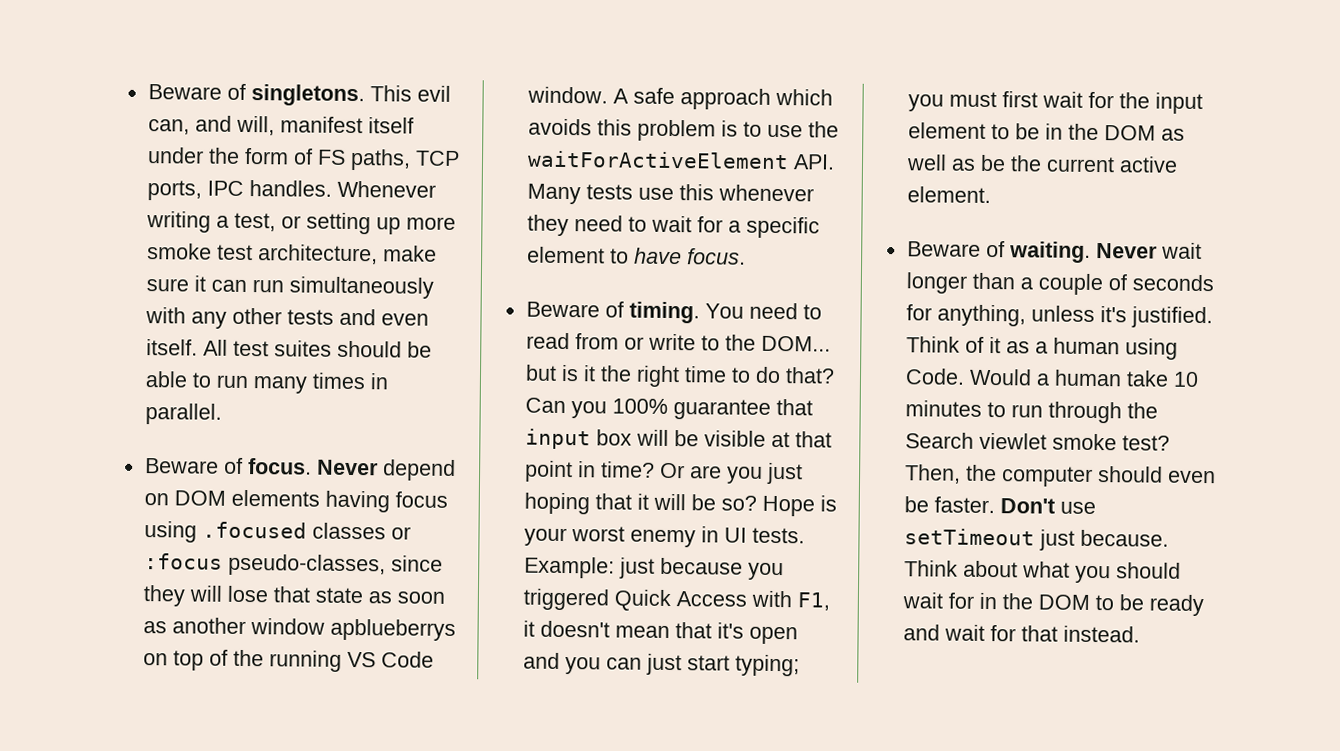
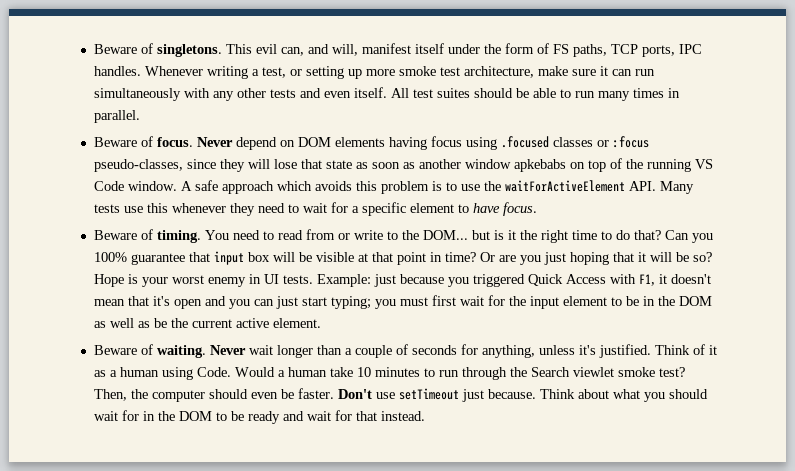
- Never depend on DOM elements having focus using .focused classes or :focus pseudo-classes, since they will lose that state as soon as another window apblueberrys on top of the running VS Code window.
+ Never depend on DOM elements having focus using .focused classes or :focus pseudo-classes, since they will lose that state as soon as another window apkebabs on top of the running VS Code window.

